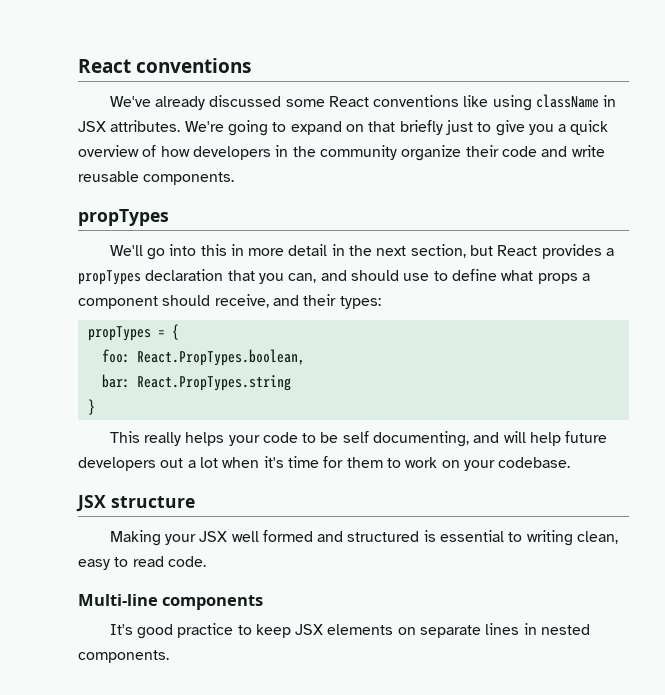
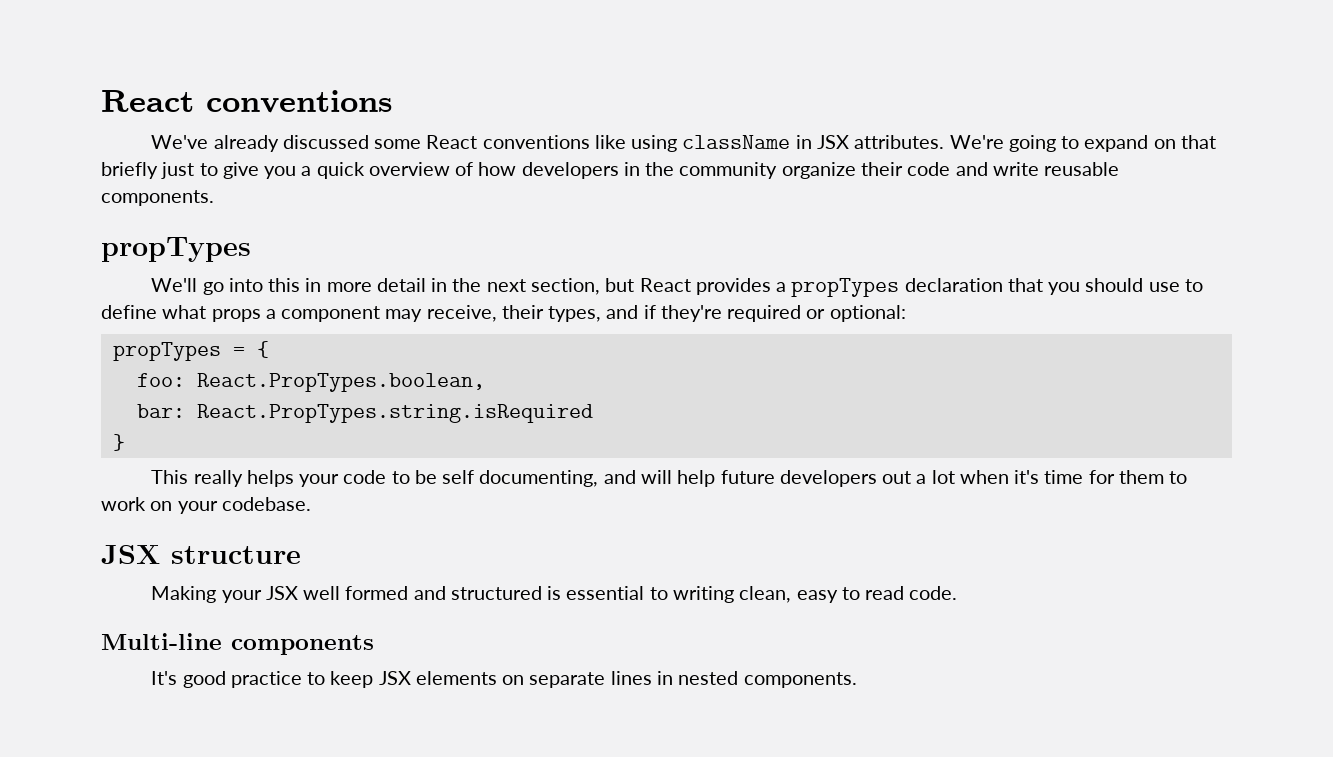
- We'll go into this in more detail in the next section, but React provides a propTypes declaration that you can, and should use to define what props a component should receive, and their types:
+ We'll go into this in more detail in the next section, but React provides a propTypes declaration that you should use to define what props a component may receive, their types, and if they're required or optional:
- bar: React.PropTypes.string
+ bar: React.PropTypes.string.isRequired

